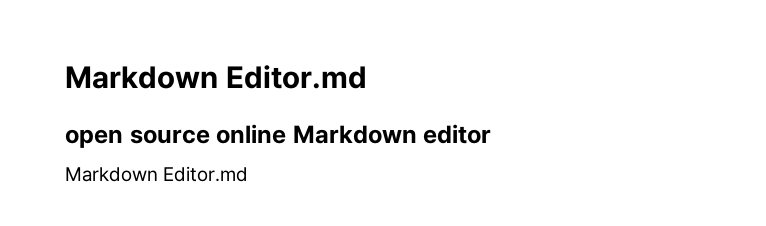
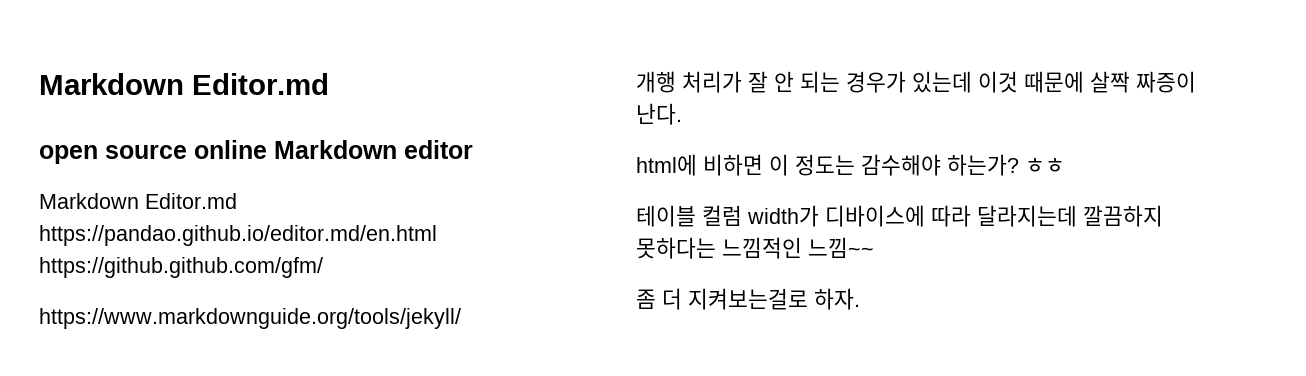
  open source online Markdown editor
- Markdown Editor.md
+ Markdown Editor.md https://pandao.github.io/editor.md/en.html https://github.github.com/gfm/
+ https://www.markdownguide.org/tools/jekyll/
+ 개행 처리가 잘 안 되는 경우가 있는데 이것 때문에 살짝 짜증이 난다.
+ html에 비하면 이 정도는 감수해야 하는가? ㅎㅎ
+ 테이블 컬럼 width가 디바이스에 따라 달라지는데 깔끔하지 못하다는 느낌적인 느낌~~
+ 좀 더 지켜보는걸로 하자.

